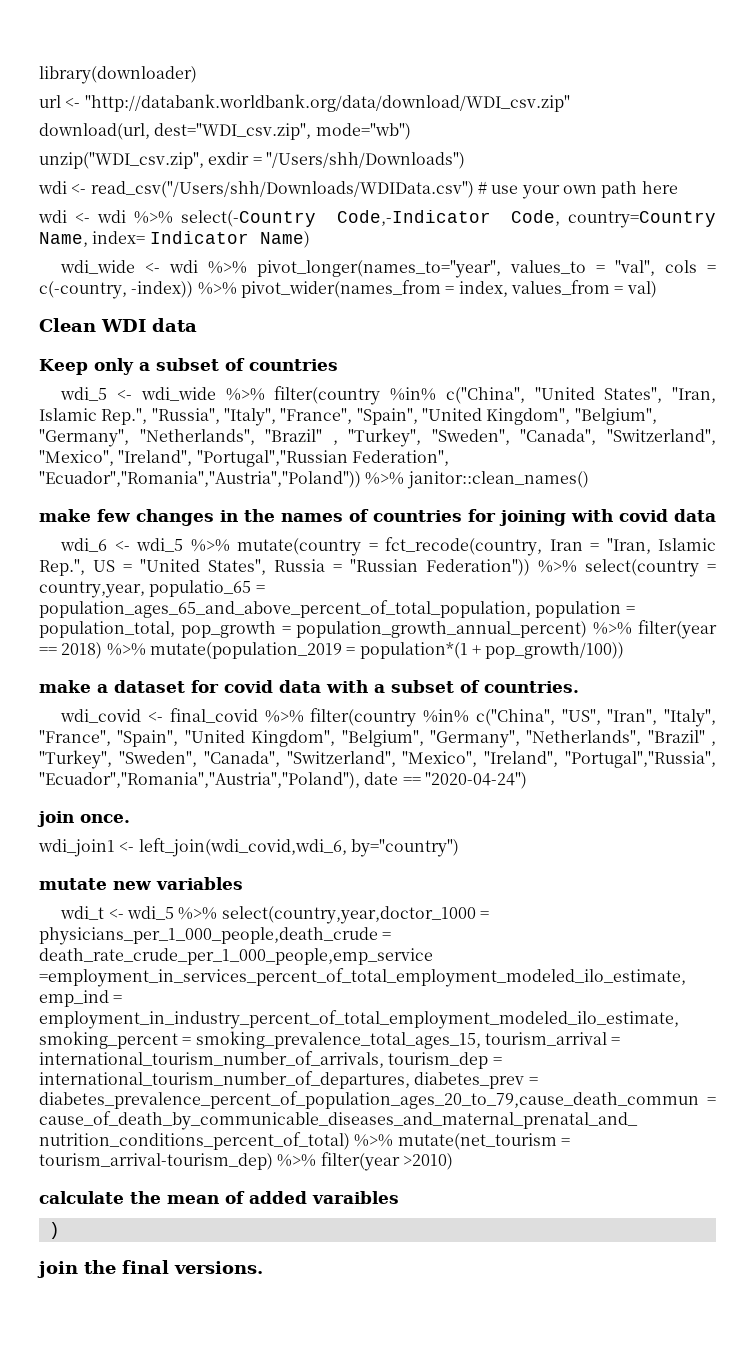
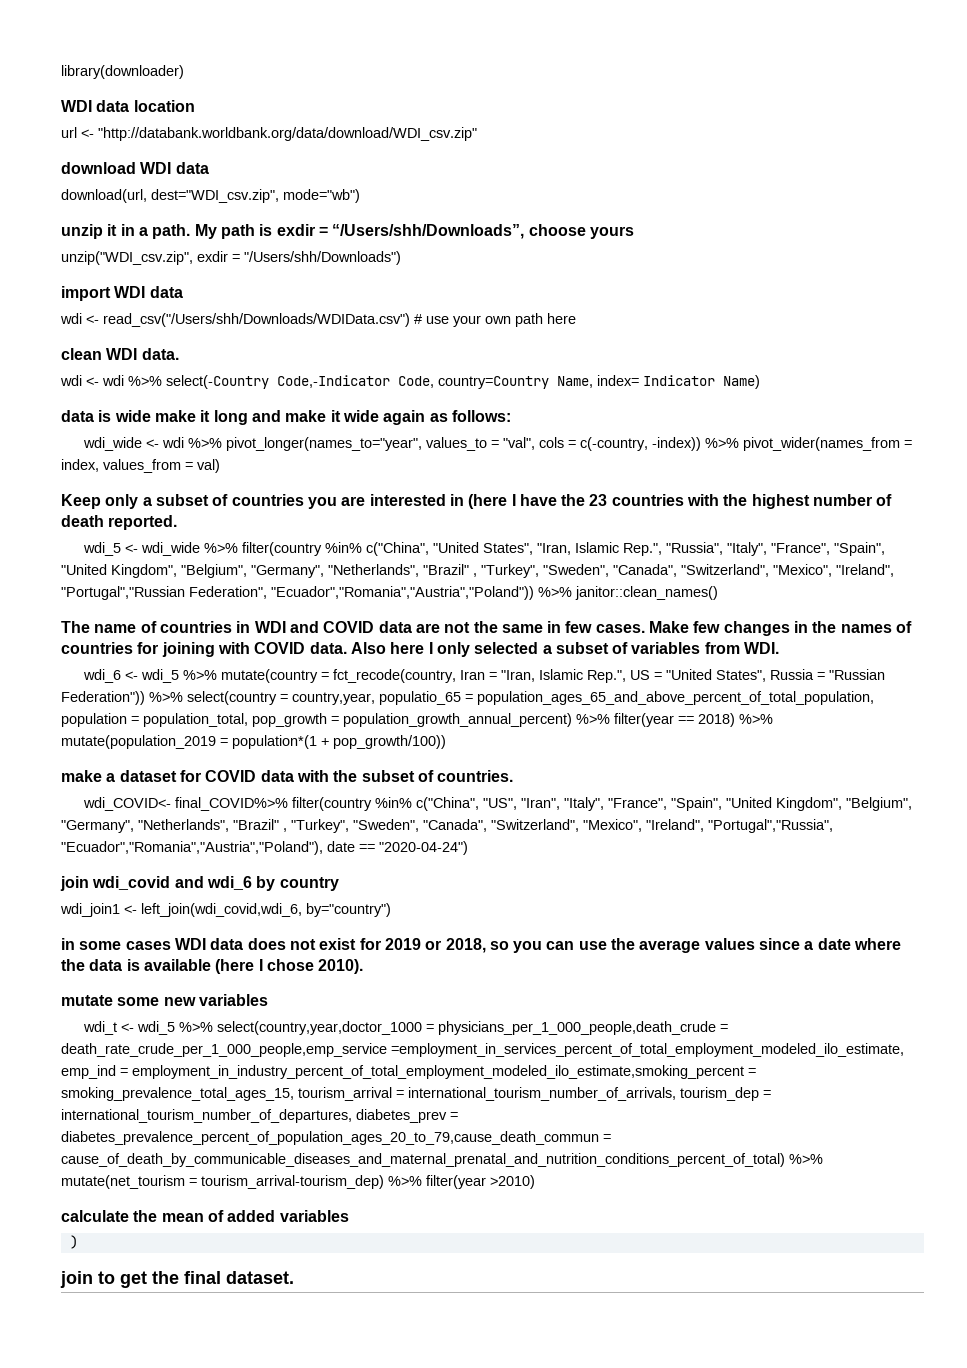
+ WDI data location
+ download WDI data
+ unzip it in a path. My path is exdir = “/Users/shh/Downloads”, choose yours
+ import WDI data
+ clean WDI data.
+ data is wide make it long and make it wide again as follows:
- Clean WDI data
- Keep only a subset of countries
+ Keep only a subset of countries you are interested in (here I have the 23 countries with the highest number of death reported.
- make few changes in the names of countries for joining with covid data
+ The name of countries in WDI and COVID data are not the same in few cases. Make few changes in the names of countries for joining with COVID data. Also here I only selected a subset of variables from WDI.
- make a dataset for covid data with a subset of countries.
+ make a dataset for COVID data with the subset of countries.
- wdi_covid <- final_covid %>% filter(country %in% c("China", "US", "Iran", "Italy", "France", "Spain", "United Kingdom", "Belgium", "Germany", "Netherlands", "Brazil" , "Turkey", "Sweden", "Canada", "Switzerland", "Mexico", "Ireland", "Portugal","Russia", "Ecuador","Romania","Austria","Poland"), date == "2020-04-24")
+ wdi_COVID<- final_COVID%>% filter(country %in% c("China", "US", "Iran", "Italy", "France", "Spain", "United Kingdom", "Belgium", "Germany", "Netherlands", "Brazil" , "Turkey", "Sweden", "Canada", "Switzerland", "Mexico", "Ireland", "Portugal","Russia", "Ecuador","Romania","Austria","Poland"), date == "2020-04-24")
- join once.
+ join wdi_covid and wdi_6 by country
+ in some cases WDI data does not exist for 2019 or 2018, so you can use the average values since a date where the data is available (here I chose 2010).
- mutate new variables
+ mutate some new variables
- calculate the mean of added varaibles
+ calculate the mean of added variables
- join the final versions.
+ join to get the final dataset.

